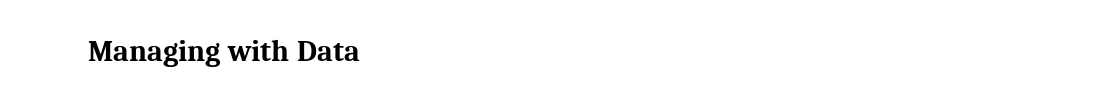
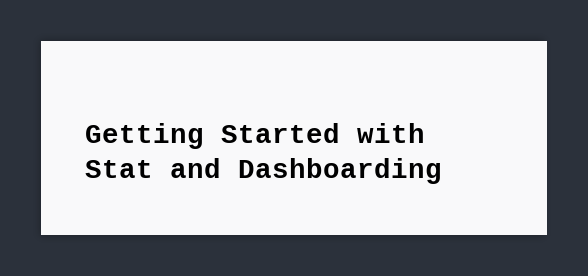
- Managing with Data
+ Getting Started with Stat and Dashboarding

